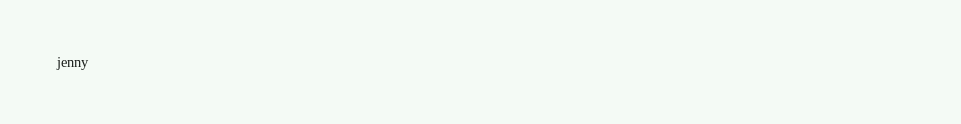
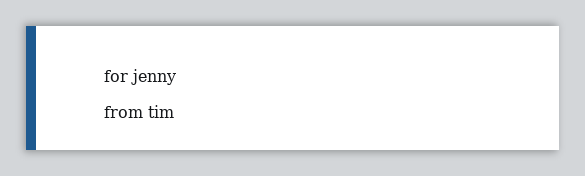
- jenny
+ for jenny
+ from tim

